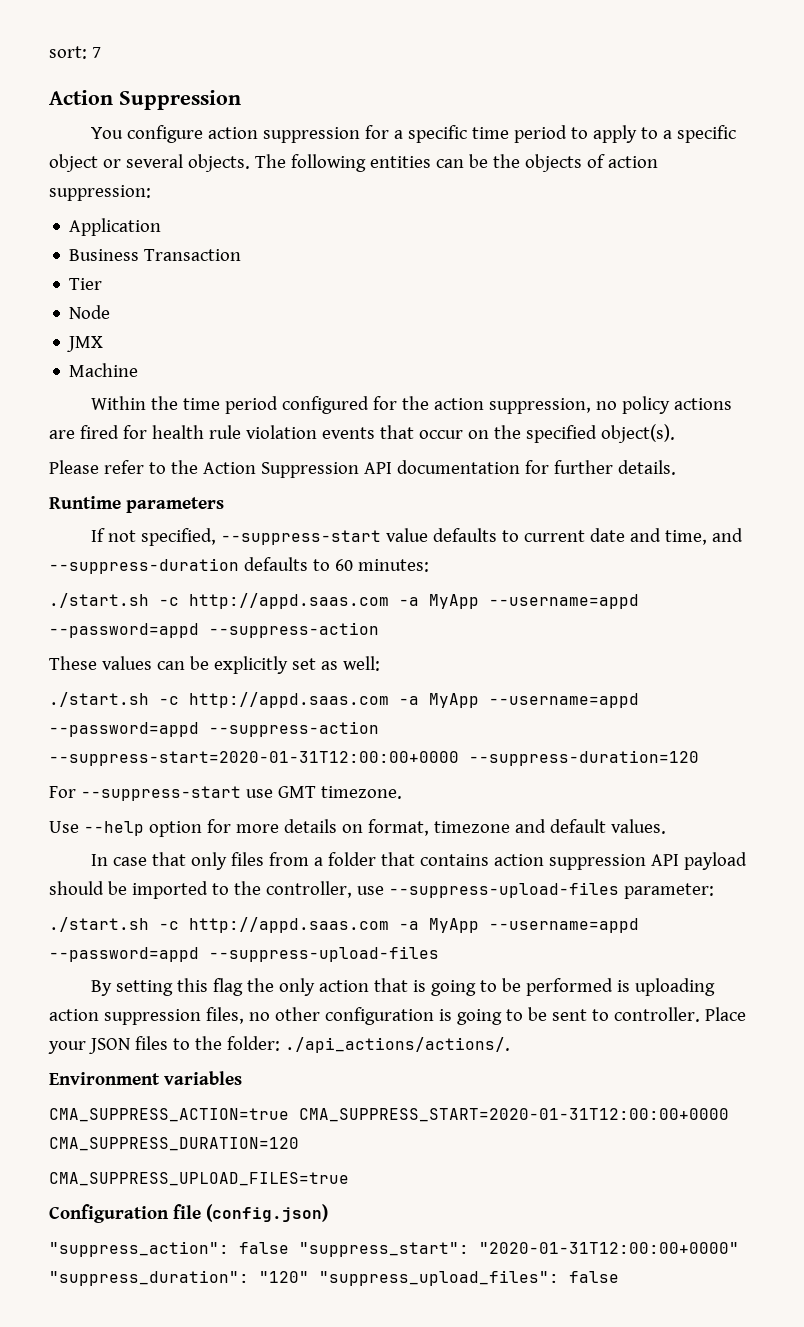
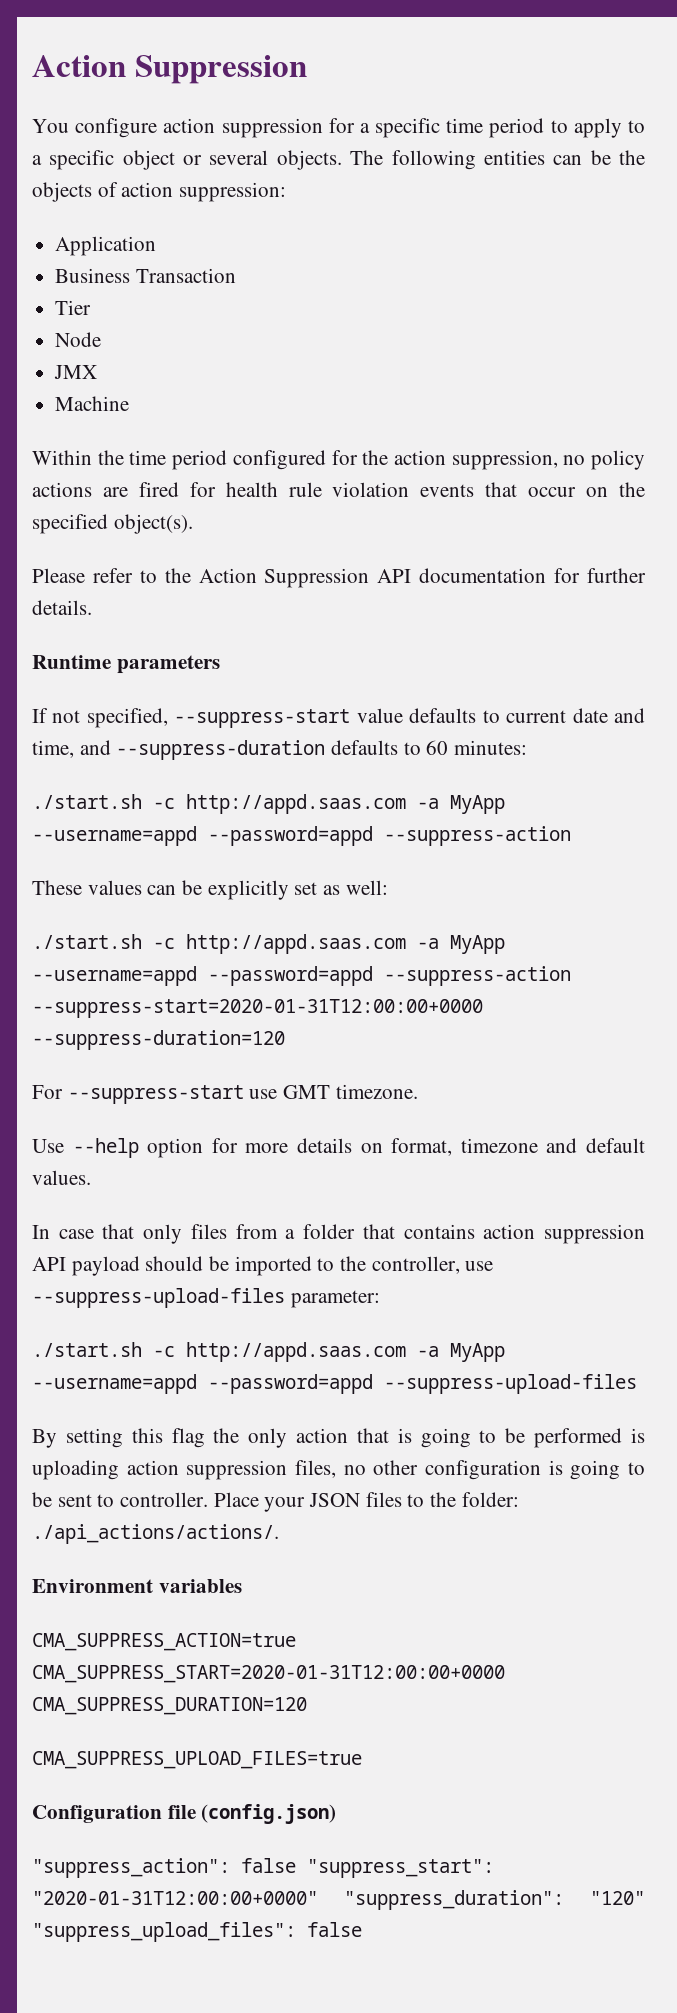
- sort: 7

